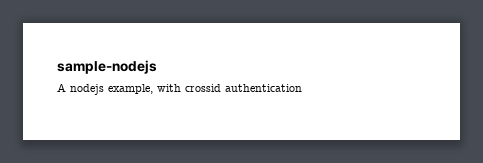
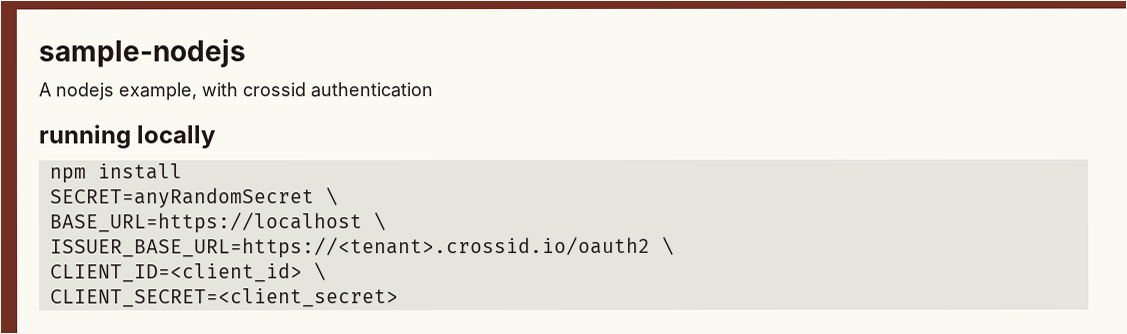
+ running locally
+ npm install
+ SECRET=anyRandomSecret \
+ BASE_URL=https://localhost \
+ ISSUER_BASE_URL=https://<tenant>.crossid.io/oauth2 \
+ CLIENT_ID=<client_id> \
+ CLIENT_SECRET=<client_secret>

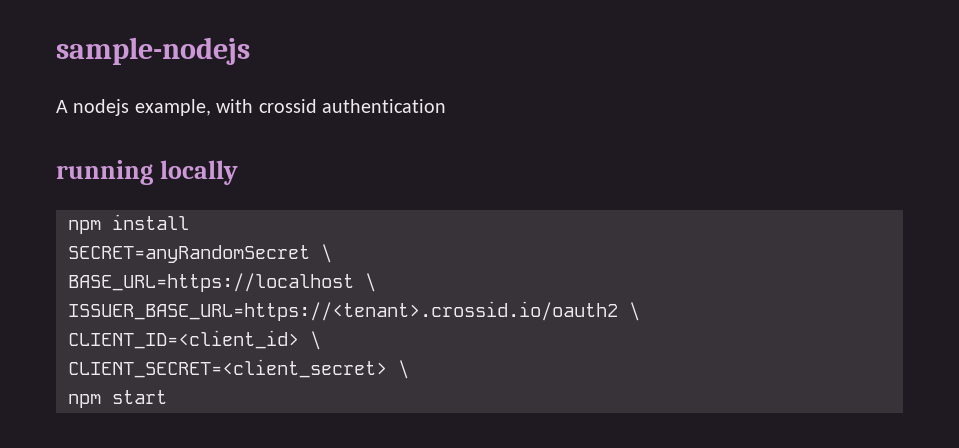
- CLIENT_SECRET=<client_secret>
+ CLIENT_SECRET=<client_secret> \
+ npm start

